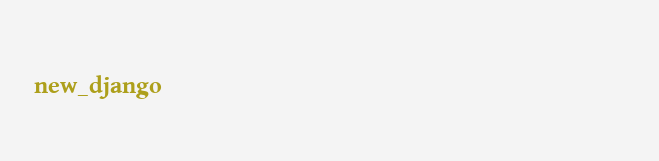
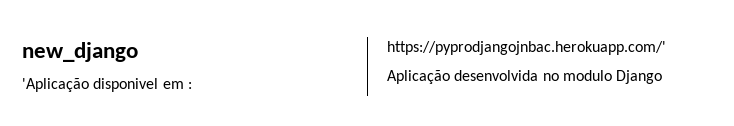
+ 'Aplicação disponivel em : https://pyprodjangojnbac.herokuapp.com/'
+ Aplicação desenvolvida no modulo Django

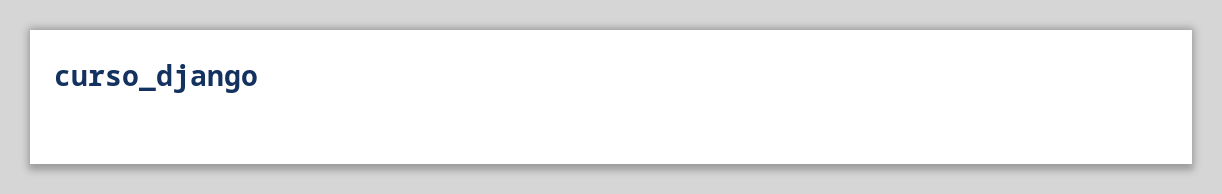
- new_django
- 'Aplicação disponivel em : https://pyprodjangojnbac.herokuapp.com/'
- Aplicação desenvolvida no modulo Django
+ curso_django

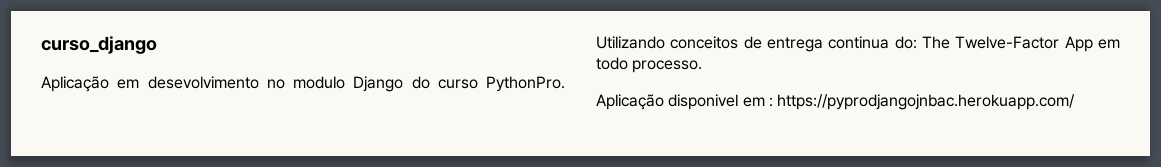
+ Aplicação em desevolvimento no modulo Django do curso PythonPro. Utilizando conceitos de entrega continua do: The Twelve-Factor App em todo processo.
+ Aplicação disponivel em : https://pyprodjangojnbac.herokuapp.com/

